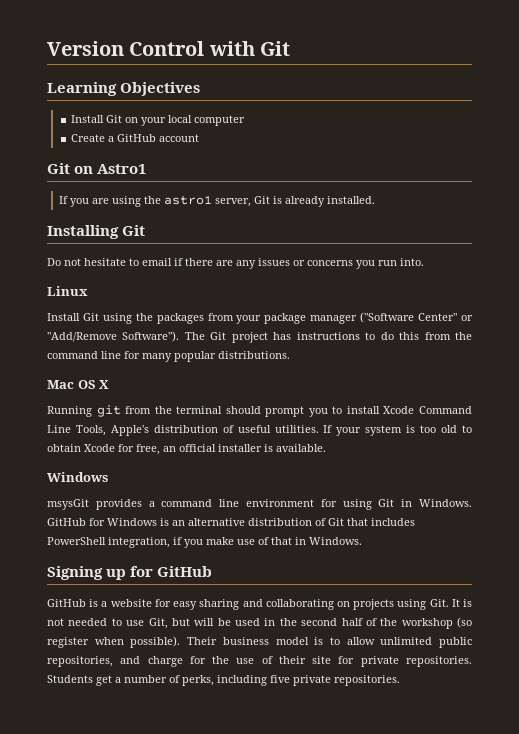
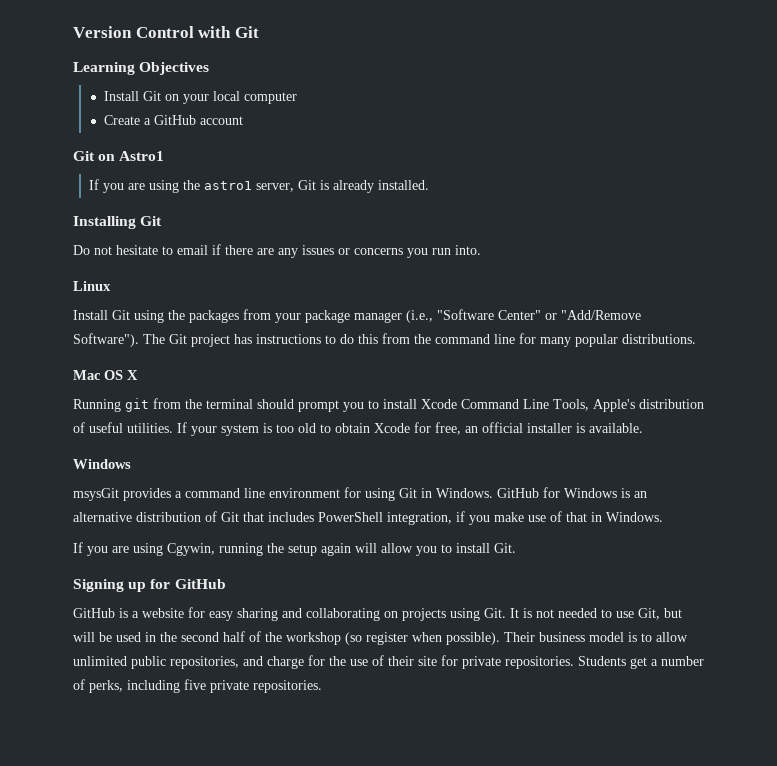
- Install Git using the packages from your package manager ("Software Center" or "Add/Remove Software").
+ Install Git using the packages from your package manager (i.e., "Software Center" or "Add/Remove Software").
+ If you are using Cgywin, running the setup again will allow you to install Git.

